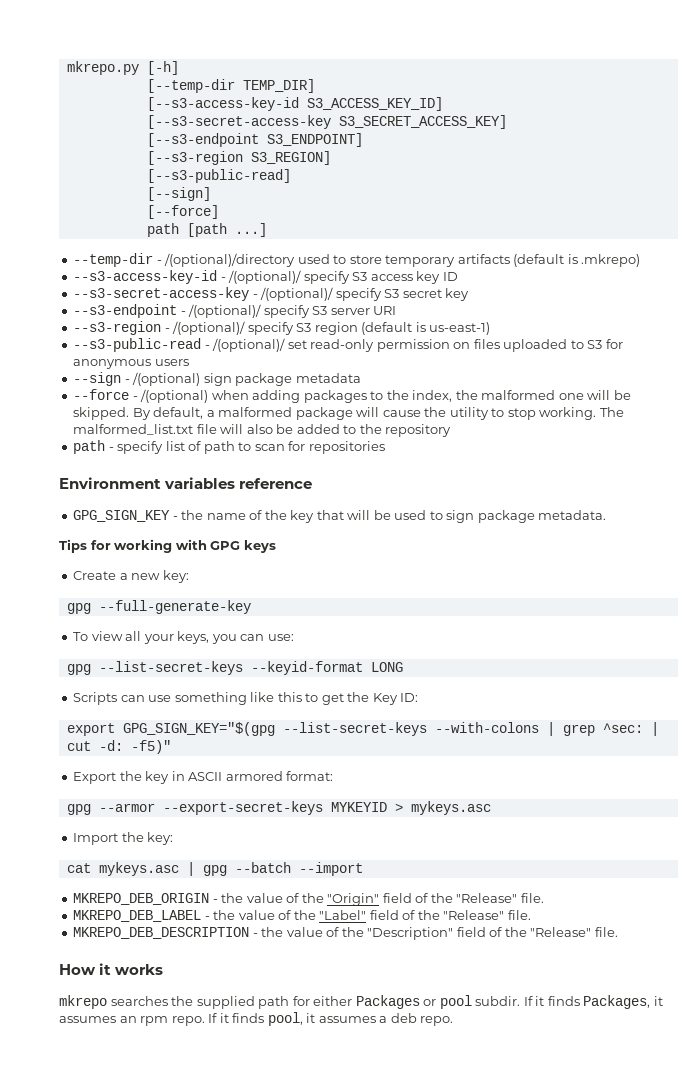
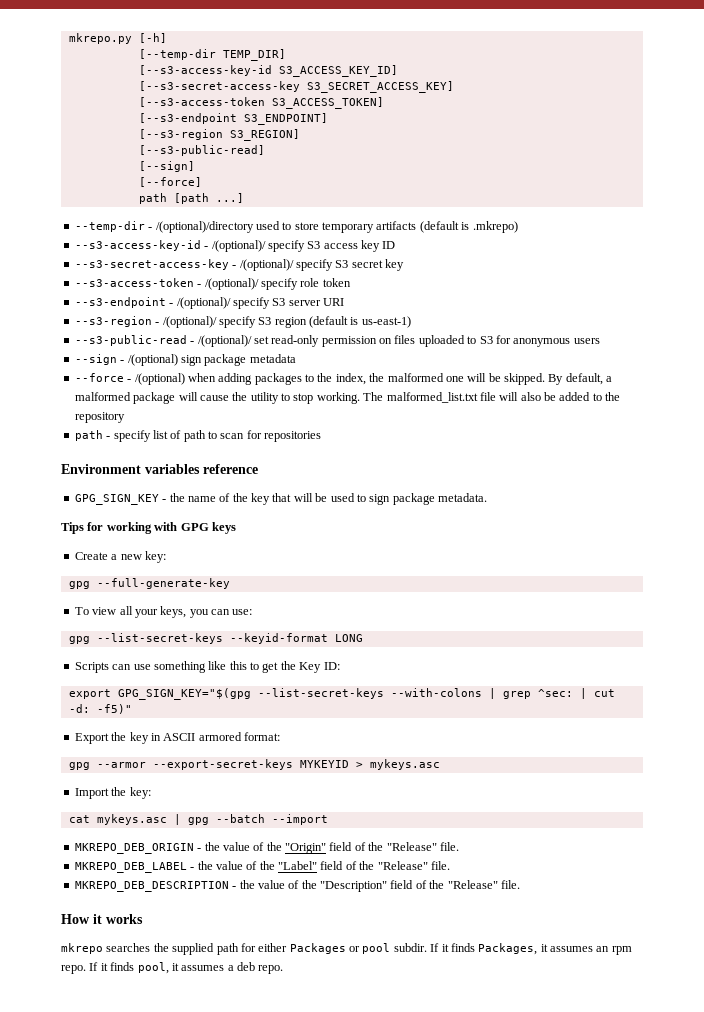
+ [--s3-access-token S3_ACCESS_TOKEN]
+ --s3-access-token - /(optional)/ specify role token

